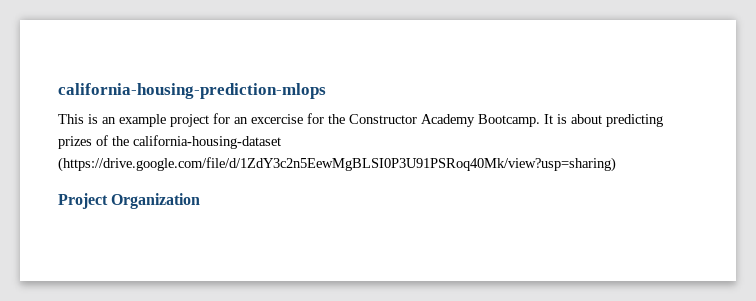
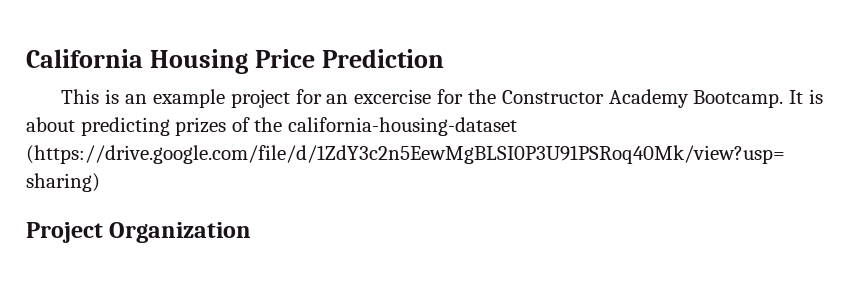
- california-housing-prediction-mlops
+ California Housing Price Prediction

